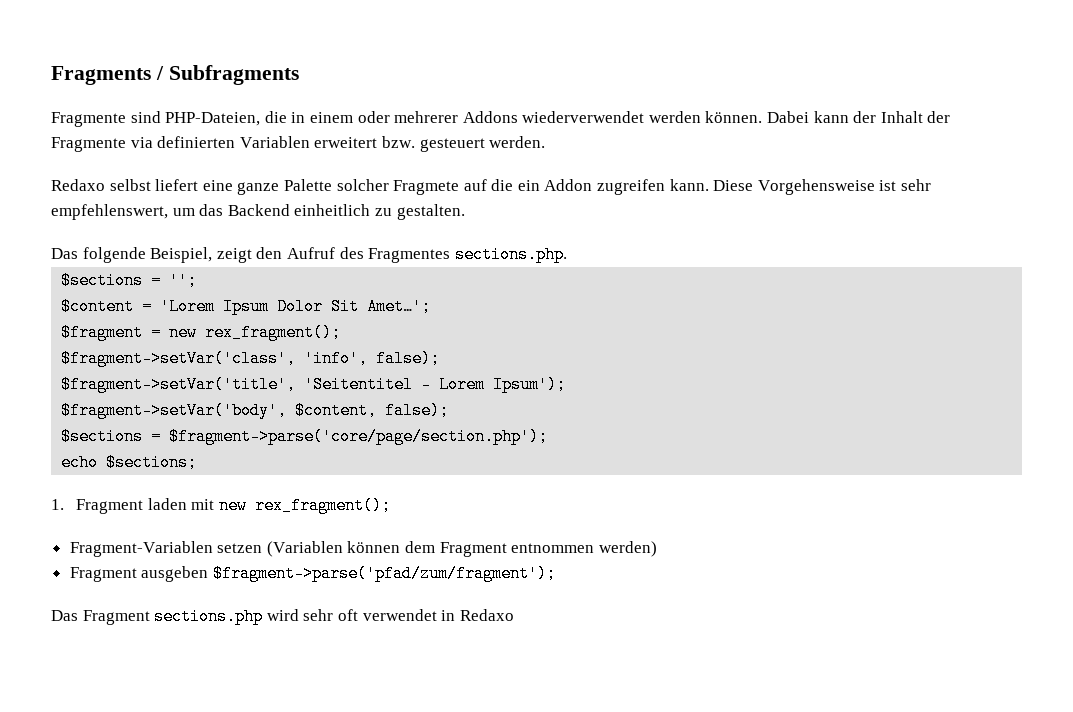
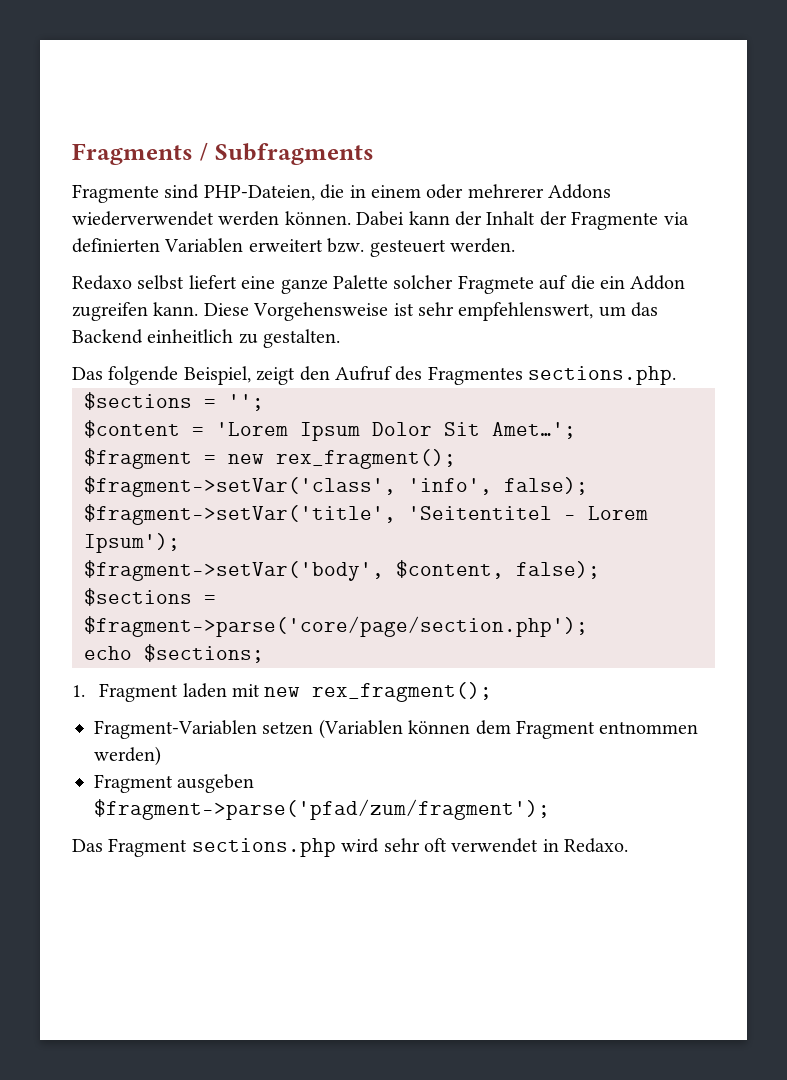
- Das Fragment sections.php wird sehr oft verwendet in Redaxo
+ Das Fragment sections.php wird sehr oft verwendet in Redaxo.

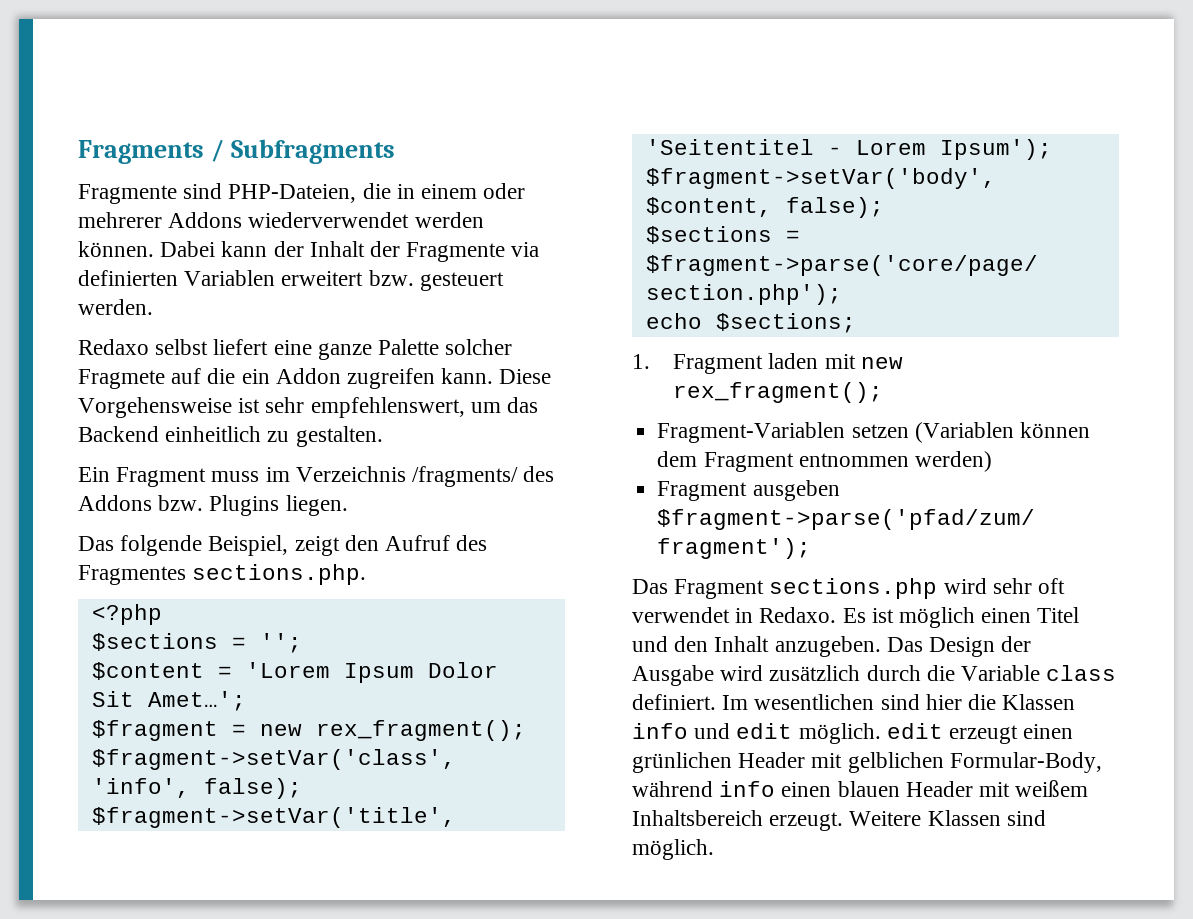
+ Ein Fragment muss im Verzeichnis /fragments/ des Addons bzw. Plugins liegen.
+ <?php
+ Es ist möglich einen Titel und den Inhalt anzugeben. Das Design der Ausgabe wird zusätzlich durch die Variable class definiert. Im wesentlichen sind hier die Klassen info und edit möglich. edit erzeugt einen grünlichen Header mit gelblichen Formular-Body, während info einen blauen Header mit weißem Inhaltsbereich erzeugt. Weitere Klassen sind möglich.

